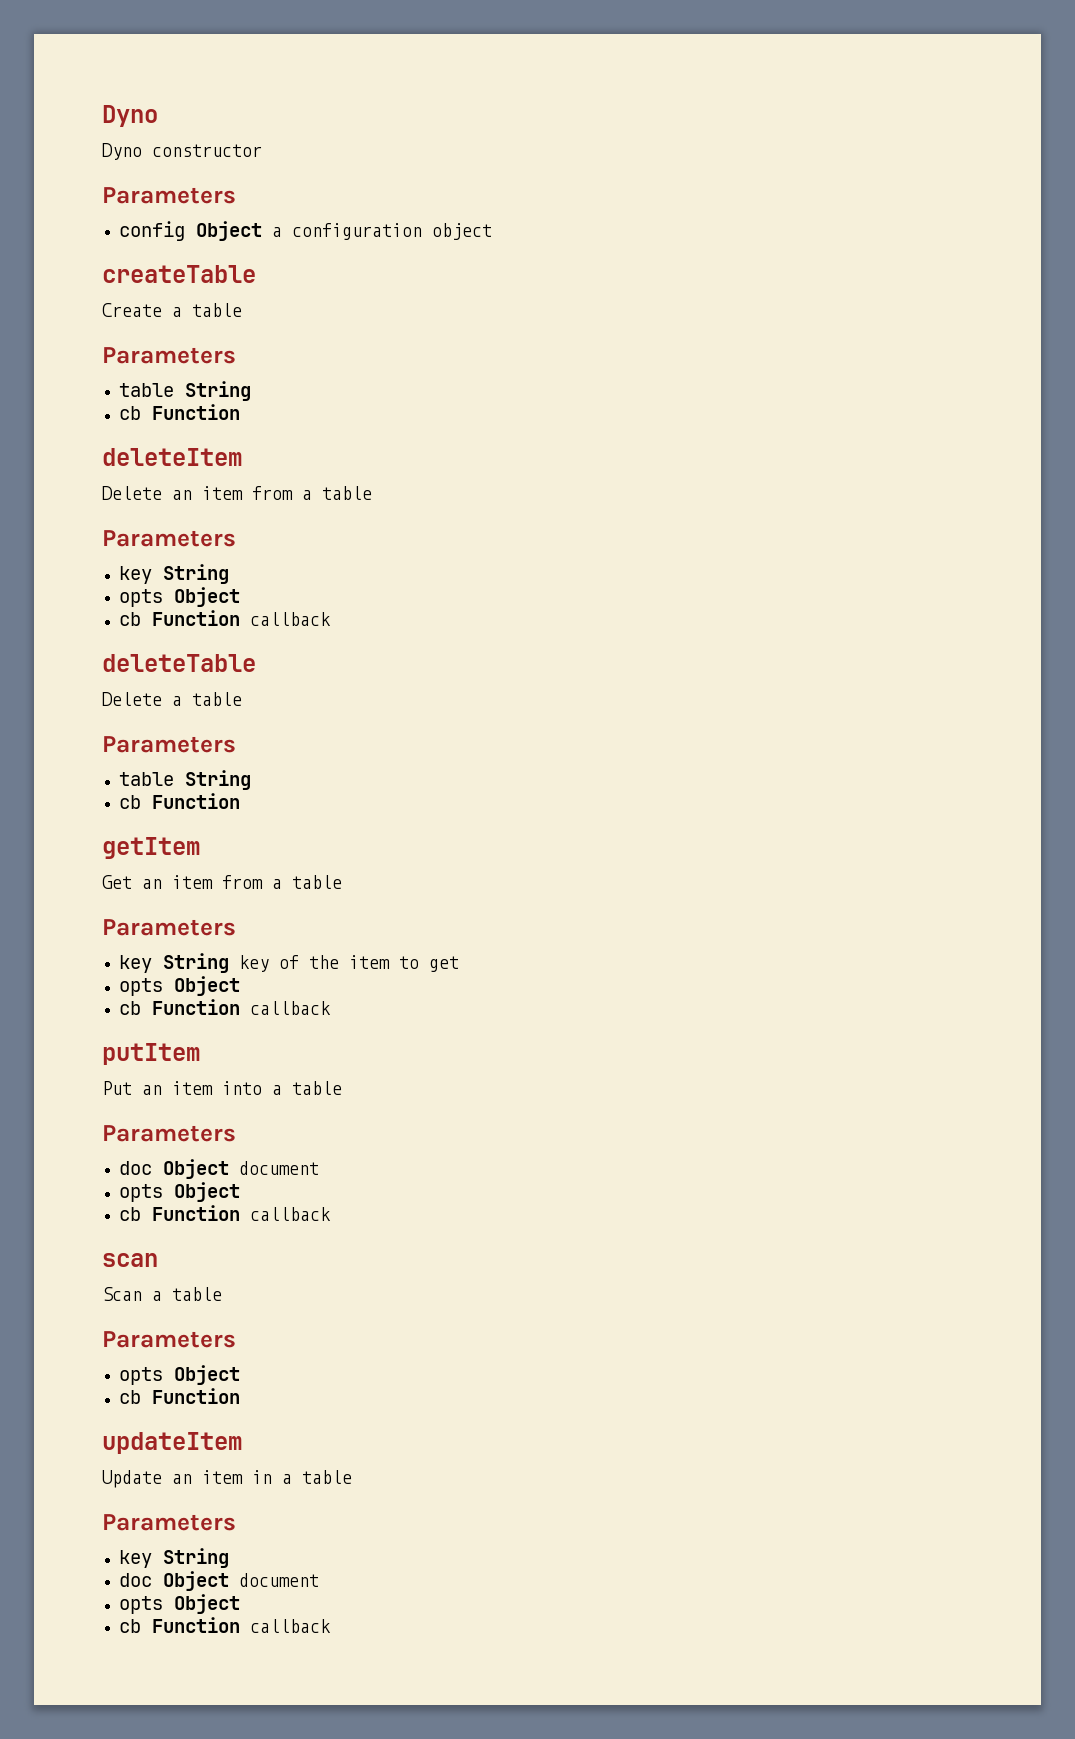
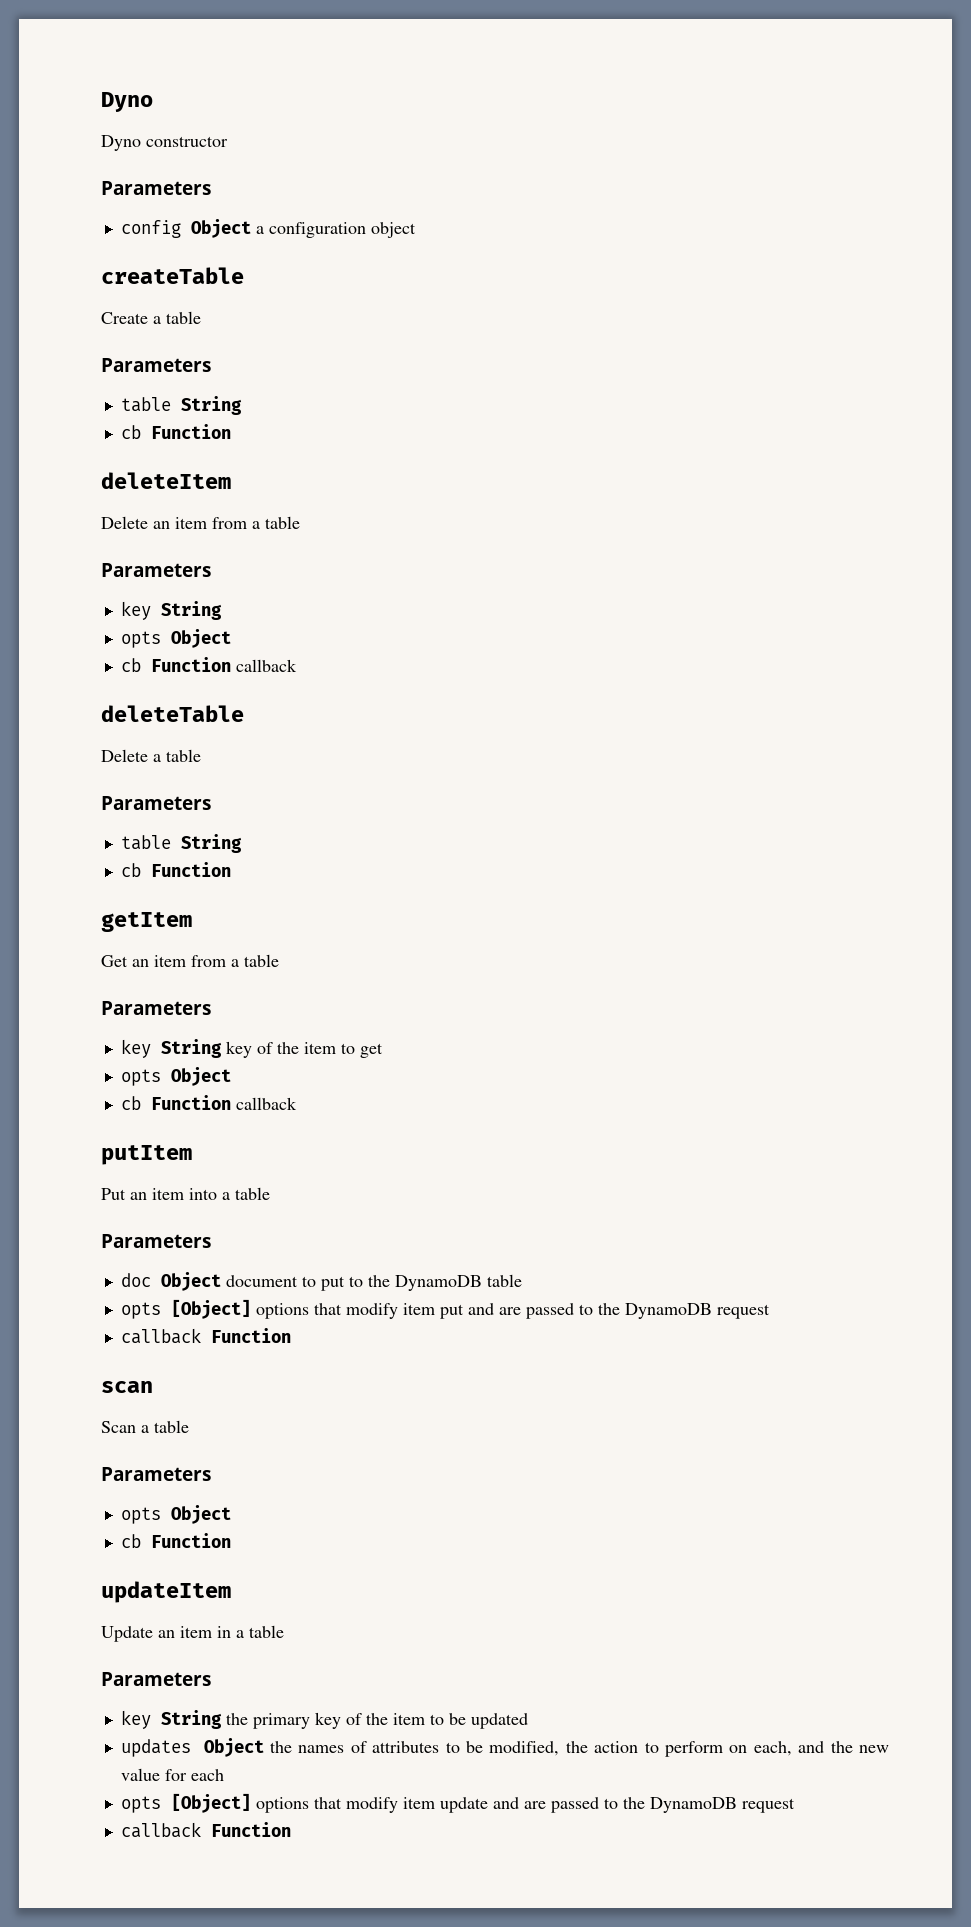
  Put an item into a table
  Parameters
- doc Object document
- opts Object
- cb Function callback
+ doc Object document to put to the DynamoDB table
+ opts [Object] options that modify item put and are passed to the DynamoDB request
+ callback Function
  Update an item in a table
  Parameters
- key String
- doc Object document
- opts Object
- cb Function callback
+ key String the primary key of the item to be updated
+ updates Object the names of attributes to be modified, the action to perform on each, and the new value for each
+ opts [Object] options that modify item update and are passed to the DynamoDB request
+ callback Function

